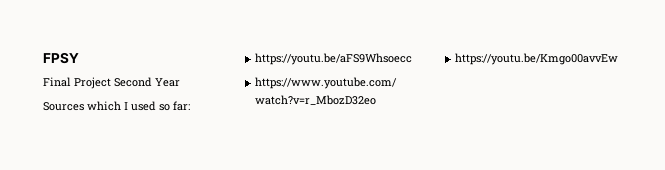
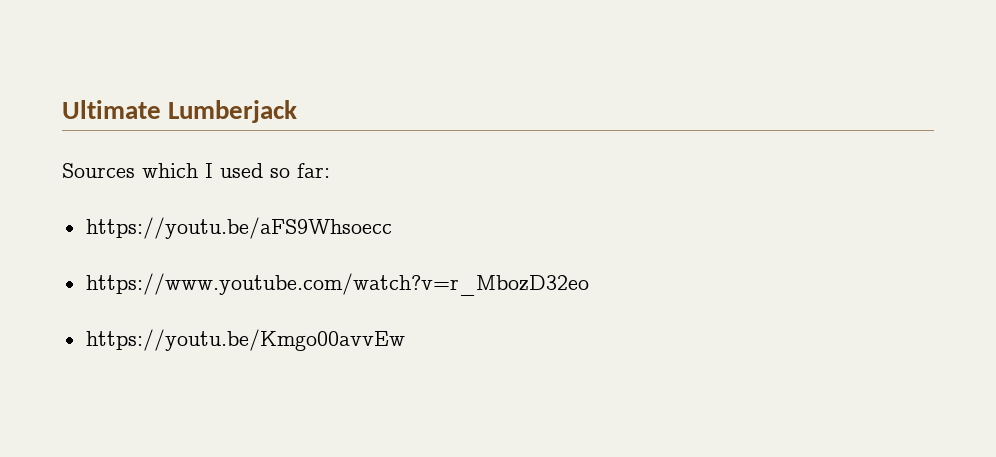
- FPSY
- Final Project Second Year
+ Ultimate Lumberjack

